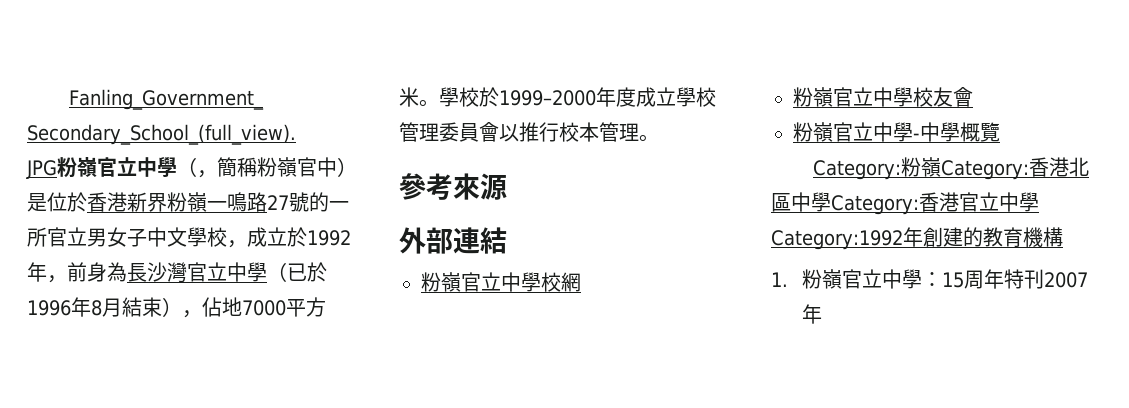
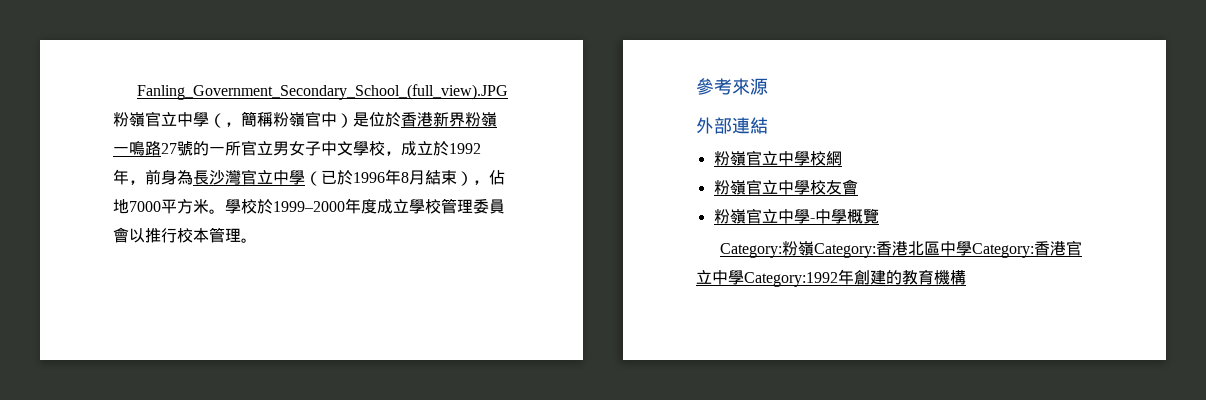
- 1.粉嶺官立中學：15周年特刊2007年

